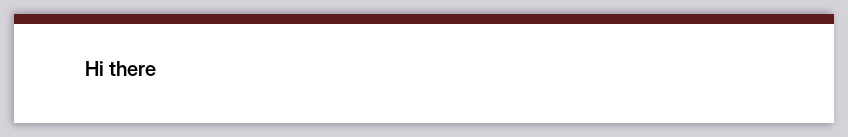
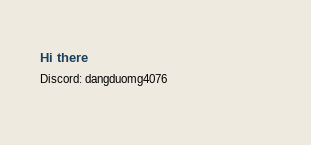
+ Discord: dangduomg4076

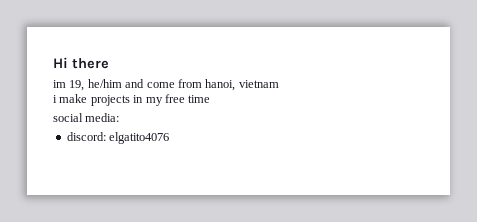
- Discord: dangduomg4076
+ im 19, he/him and come from hanoi, vietnam
+ i make projects in my free time
+ social media:
+ discord: elgatito4076

